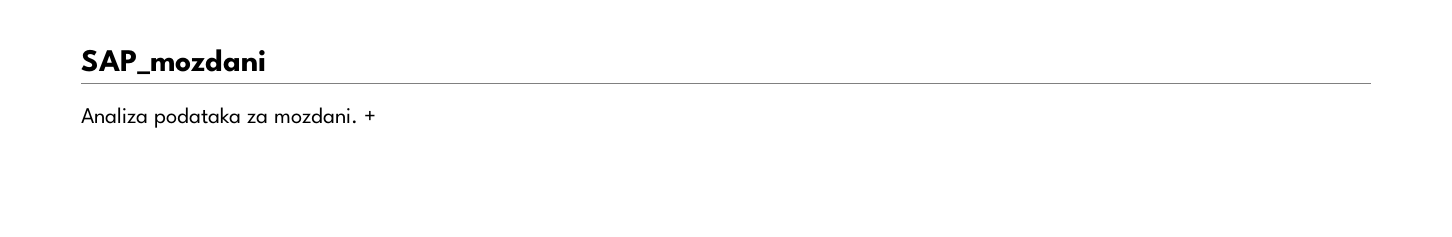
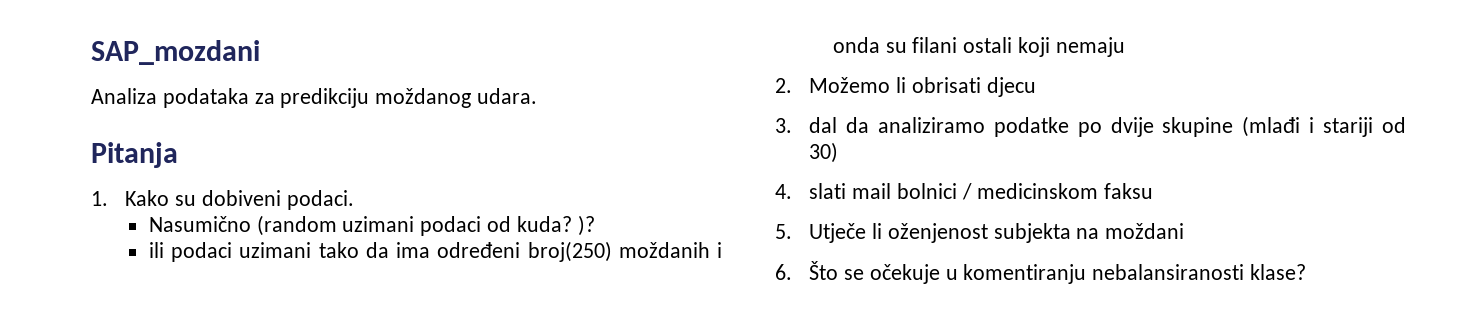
- Analiza podataka za mozdani. +
+ Analiza podataka za predikciju moždanog udara.
+ Pitanja
+ 1. Kako su dobiveni podaci.
+ Nasumično (random uzimani podaci od kuda? )?
+ ili podaci uzimani tako da ima određeni broj(250) moždanih i onda su filani ostali koji nemaju
+ 2. Možemo li obrisati djecu
+ 3. dal da analiziramo podatke po dvije skupine (mlađi i stariji od 30)
+ 4. slati mail bolnici / medicinskom faksu
+ 5. Utječe li oženjenost subjekta na moždani
+ 6. Što se očekuje u komentiranju nebalansiranosti klase?

